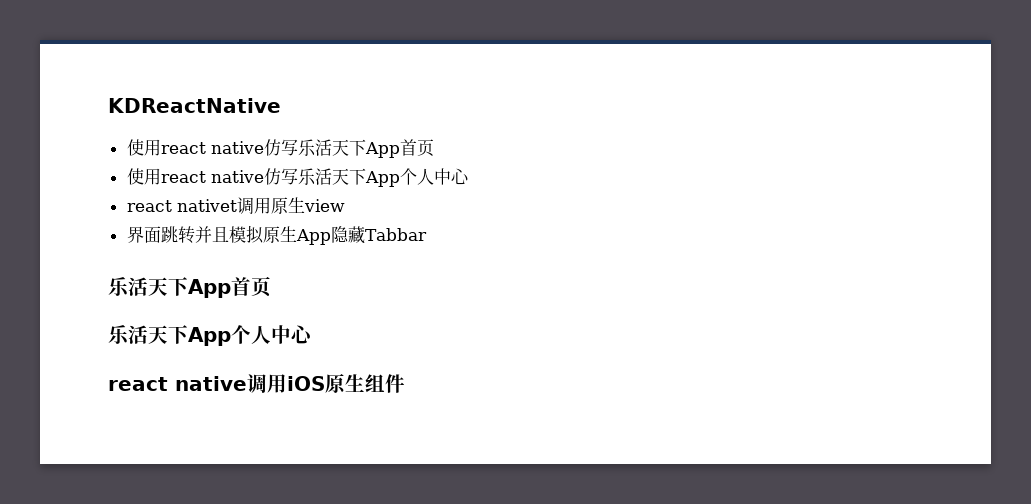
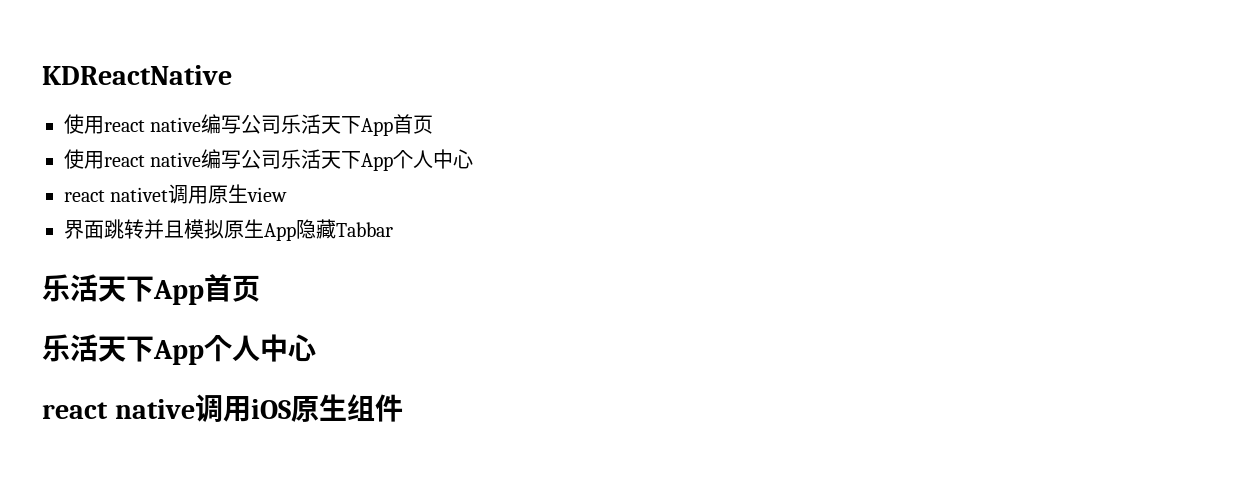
- 使用react native仿写乐活天下App首页
+ 使用react native编写公司乐活天下App首页
- 使用react native仿写乐活天下App个人中心
+ 使用react native编写公司乐活天下App个人中心

